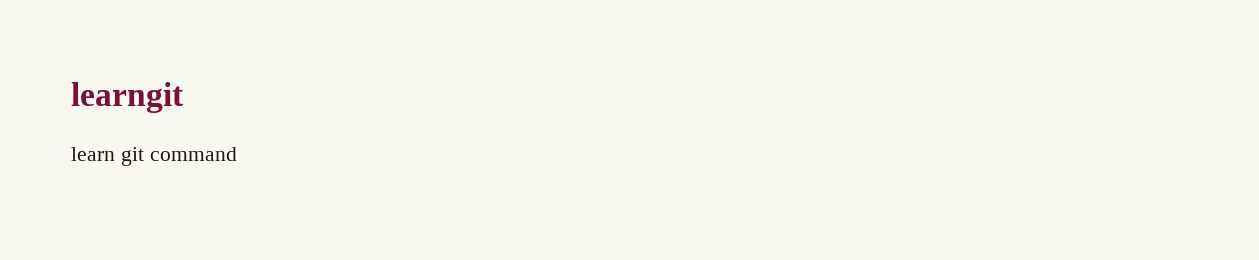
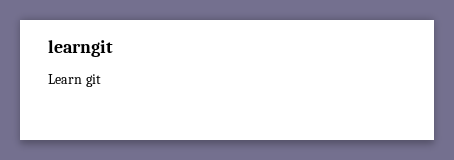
- learn git command
+ Learn git

